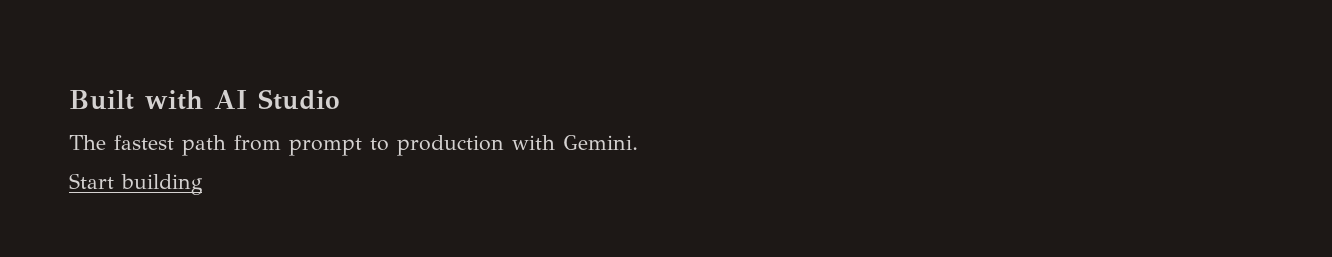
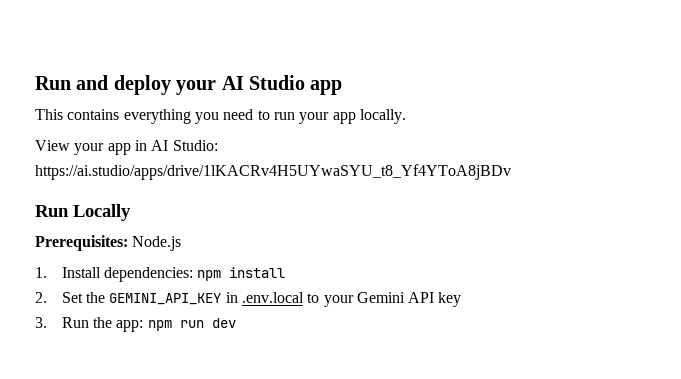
- Built with AI Studio
- The fastest path from prompt to production with Gemini.
- Start building
+ Run and deploy your AI Studio app
+ This contains everything you need to run your app locally.
+ View your app in AI Studio: https://ai.studio/apps/drive/1lKACRv4H5UYwaSYU_t8_Yf4YToA8jBDv
+ Run Locally
+ Prerequisites: Node.js
+ 1. Install dependencies: npm install
+ 2. Set the GEMINI_API_KEY in .env.local to your Gemini API key
+ 3. Run the app: npm run dev

